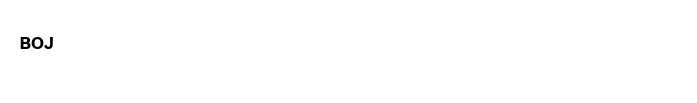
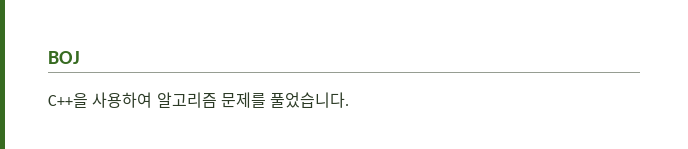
+ C++을 사용하여 알고리즘 문제를 풀었습니다.

